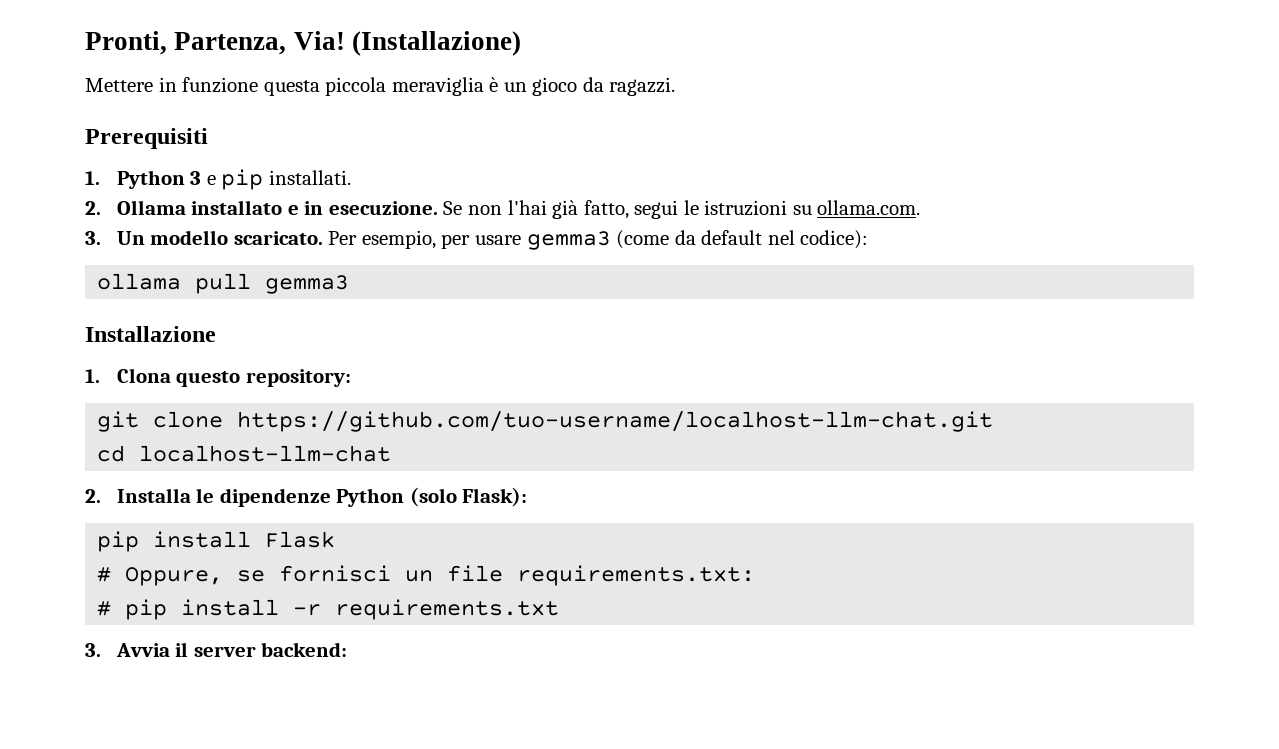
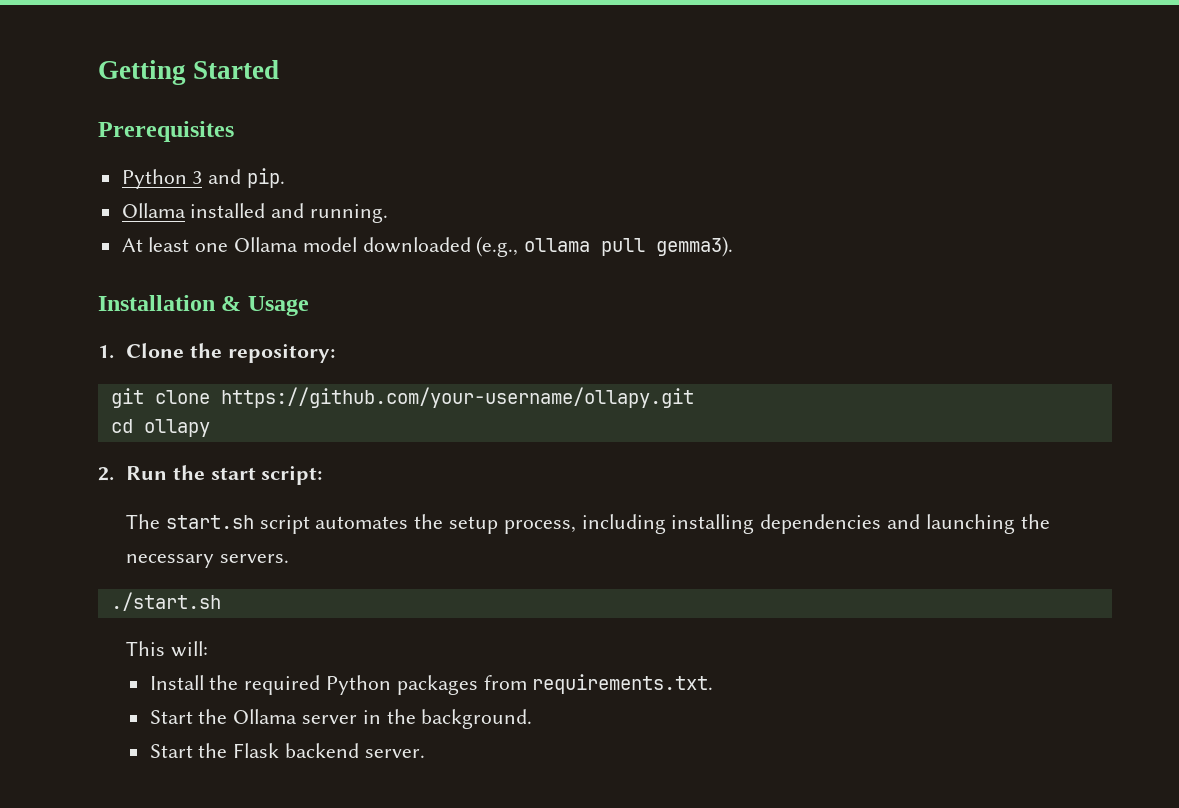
- Pronti, Partenza, Via! (Installazione)
- Mettere in funzione questa piccola meraviglia è un gioco da ragazzi.
- Prerequisiti
- 1. Python 3 e pip installati.
- 2. Ollama installato e in esecuzione. Se non l'hai già fatto, segui le istruzioni su ollama.com.
- 3. Un modello scaricato. Per esempio, per usare gemma3 (come da default nel codice):
- ollama pull gemma3
- Installazione
- 1. Clona questo repository:
+ Getting Started
+ Prerequisites
+ Python 3 and pip.
+ Ollama installed and running.
+ At least one Ollama model downloaded (e.g., ollama pull gemma3).
+ Installation & Usage
+ 1. Clone the repository:
- git clone https://github.com/tuo-username/localhost-llm-chat.git
+ git clone https://github.com/your-username/ollapy.git
- cd localhost-llm-chat
- 2. Installa le dipendenze Python (solo Flask):
- pip install Flask
- # Oppure, se fornisci un file requirements.txt:
- # pip install -r requirements.txt
- 3. Avvia il server backend:
+ cd ollapy
+ 2. Run the start script:
+ The start.sh script automates the setup process, including installing dependencies and launching the necessary servers.
+ ./start.sh
+ This will:
+ Install the required Python packages from requirements.txt.
+ Start the Ollama server in the background.
+ Start the Flask backend server.

